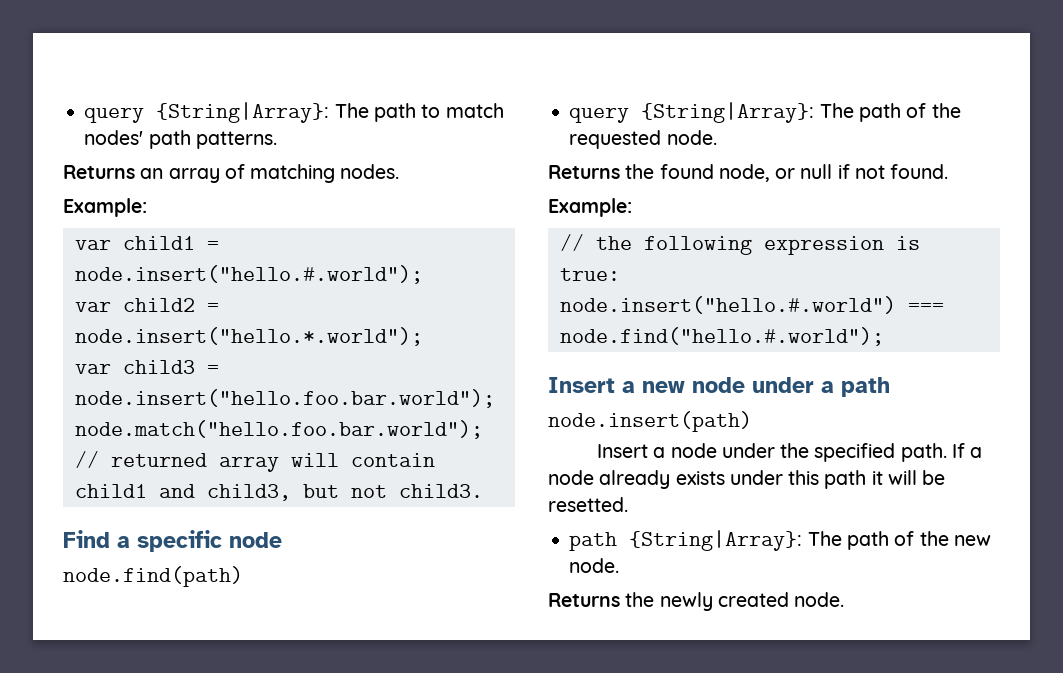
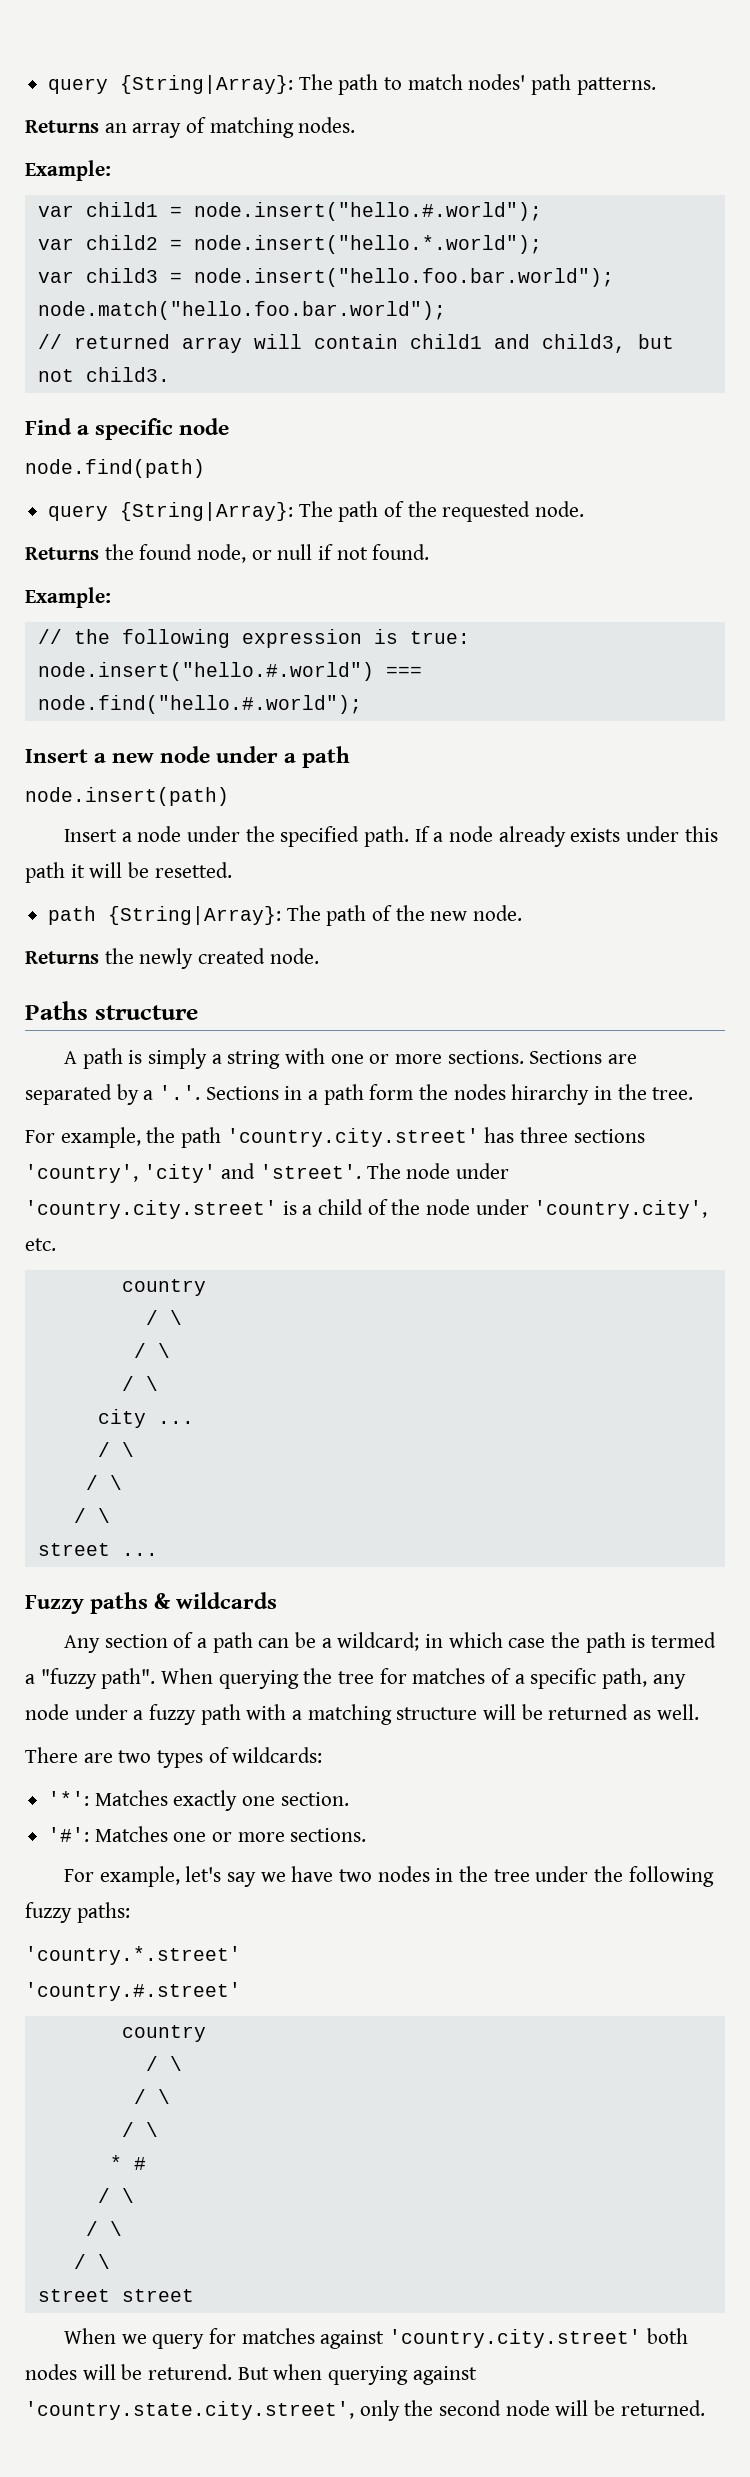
+ Paths structure
+ A path is simply a string with one or more sections. Sections are separated by a '.'. Sections in a path form the nodes hirarchy in the tree.
+ For example, the path 'country.city.street' has three sections 'country', 'city' and 'street'. The node under 'country.city.street' is a child of the node under 'country.city', etc.
+ country
+ / \
+ / \
+ / \
+ city ...
+ / \
+ / \
+ / \
+ street ...
+ Fuzzy paths & wildcards
+ Any section of a path can be a wildcard; in which case the path is termed a "fuzzy path". When querying the tree for matches of a specific path, any node under a fuzzy path with a matching structure will be returned as well.
+ There are two types of wildcards:
+ '*': Matches exactly one section.
+ '#': Matches one or more sections.
+ For example, let's say we have two nodes in the tree under the following fuzzy paths:
+ 'country.*.street'
+ 'country.#.street'
+ country
+ / \
+ / \
+ / \
+ * #
+ / \
+ / \
+ / \
+ street street
+ When we query for matches against 'country.city.street' both nodes will be returend. But when querying against 'country.state.city.street', only the second node will be returned.

